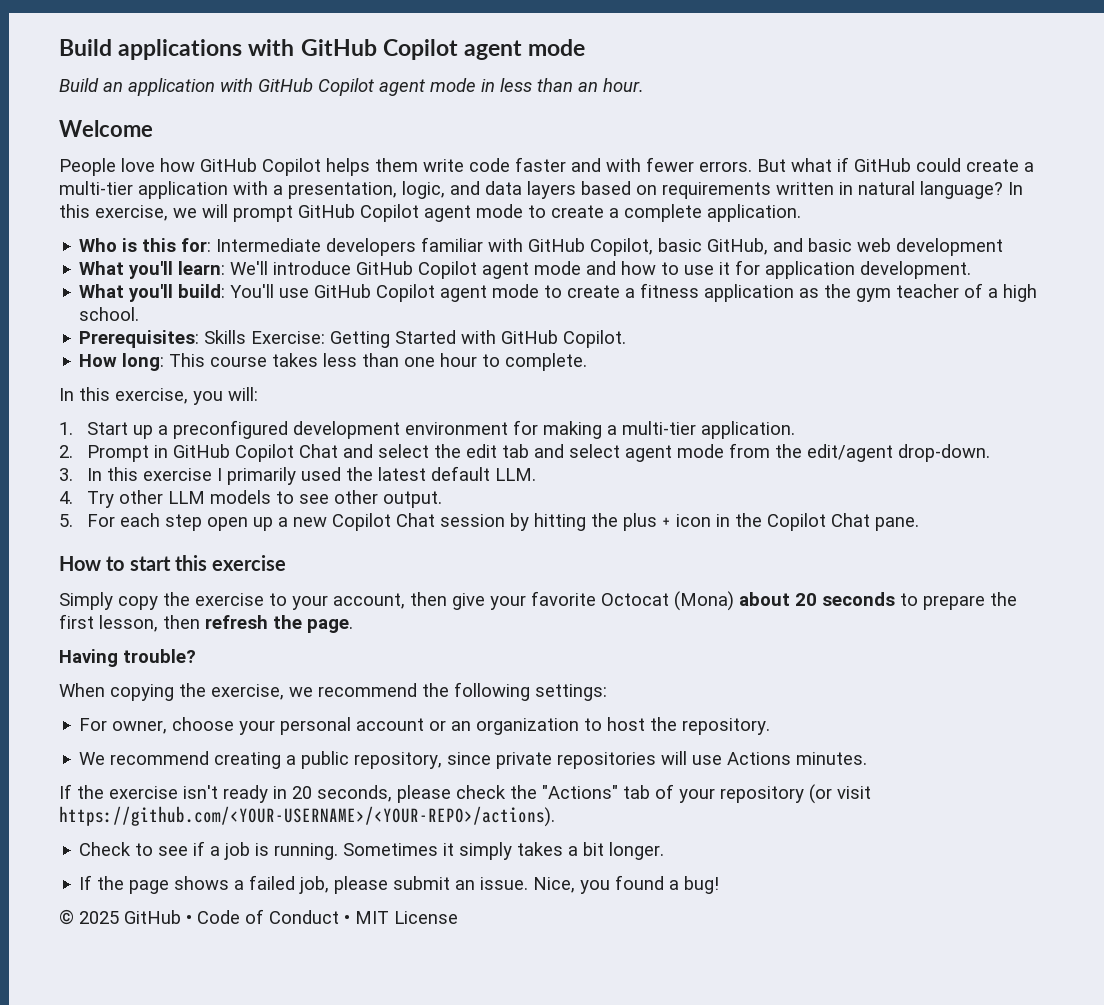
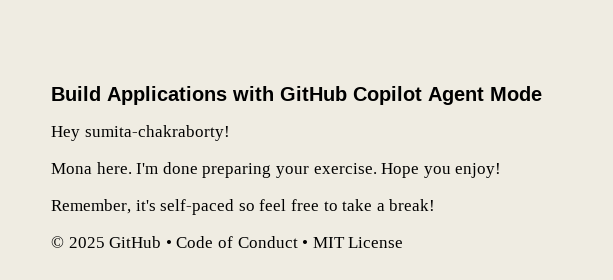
- Build applications with GitHub Copilot agent mode
- Build an application with GitHub Copilot agent mode in less than an hour.
- Welcome
- People love how GitHub Copilot helps them write code faster and with fewer errors. But what if GitHub could create a multi-tier application with a presentation, logic, and data layers based on requirements written in natural language? In this exercise, we will prompt GitHub Copilot agent mode to create a complete application.
- Who is this for: Intermediate developers familiar with GitHub Copilot, basic GitHub, and basic web development
- What you'll learn: We'll introduce GitHub Copilot agent mode and how to use it for application development.
- What you'll build: You'll use GitHub Copilot agent mode to create a fitness application as the gym teacher of a high school.
- Prerequisites: Skills Exercise: Getting Started with GitHub Copilot.
- How long: This course takes less than one hour to complete.
- In this exercise, you will:
- 1. Start up a preconfigured development environment for making a multi-tier application.
- 2. Prompt in GitHub Copilot Chat and select the edit tab and select agent mode from the edit/agent drop-down.
- 3. In this exercise I primarily used the latest default LLM.
- 4. Try other LLM models to see other output.
- 5. For each step open up a new Copilot Chat session by hitting the plus + icon in the Copilot Chat pane.
- How to start this exercise
- Simply copy the exercise to your account, then give your favorite Octocat (Mona) about 20 seconds to prepare the first lesson, then refresh the page.
- Having trouble?
- When copying the exercise, we recommend the following settings:
- For owner, choose your personal account or an organization to host the repository.
- We recommend creating a public repository, since private repositories will use Actions minutes.
- If the exercise isn't ready in 20 seconds, please check the "Actions" tab of your repository (or visit https://github.com/<YOUR-USERNAME>/<YOUR-REPO>/actions).
- Check to see if a job is running. Sometimes it simply takes a bit longer.
- If the page shows a failed job, please submit an issue. Nice, you found a bug!
+ Build Applications with GitHub Copilot Agent Mode
+ Hey sumita-chakraborty!
+ Mona here. I'm done preparing your exercise. Hope you enjoy!
+ Remember, it's self-paced so feel free to take a break!

